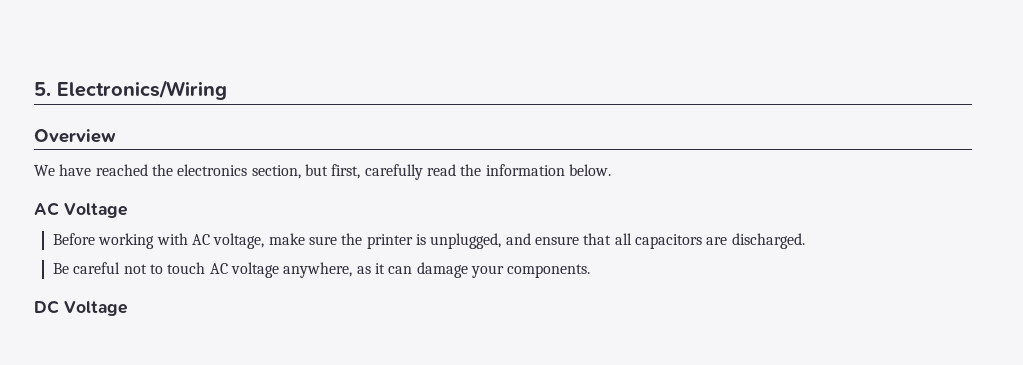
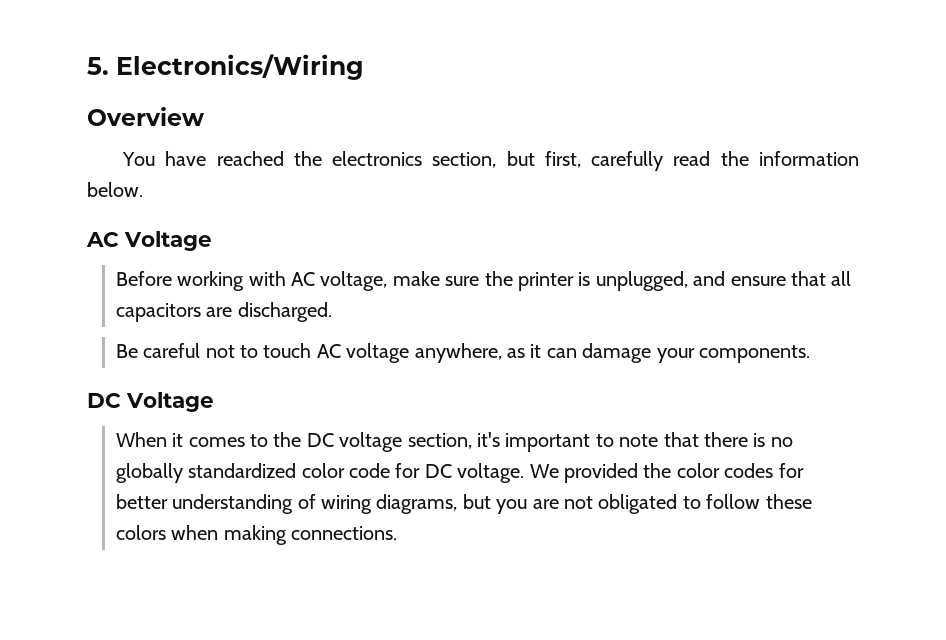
- We have reached the electronics section, but first, carefully read the information below.
+ You have reached the electronics section, but first, carefully read the information below.
+ When it comes to the DC voltage section, it's important to note that there is no globally standardized color code for DC voltage. We provided the color codes for better understanding of wiring diagrams, but you are not obligated to follow these colors when making connections.

